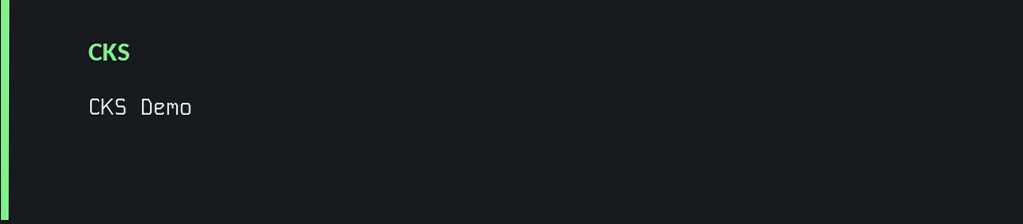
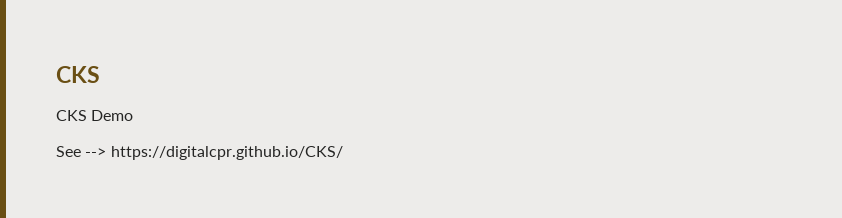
+ See --> https://digitalcpr.github.io/CKS/

